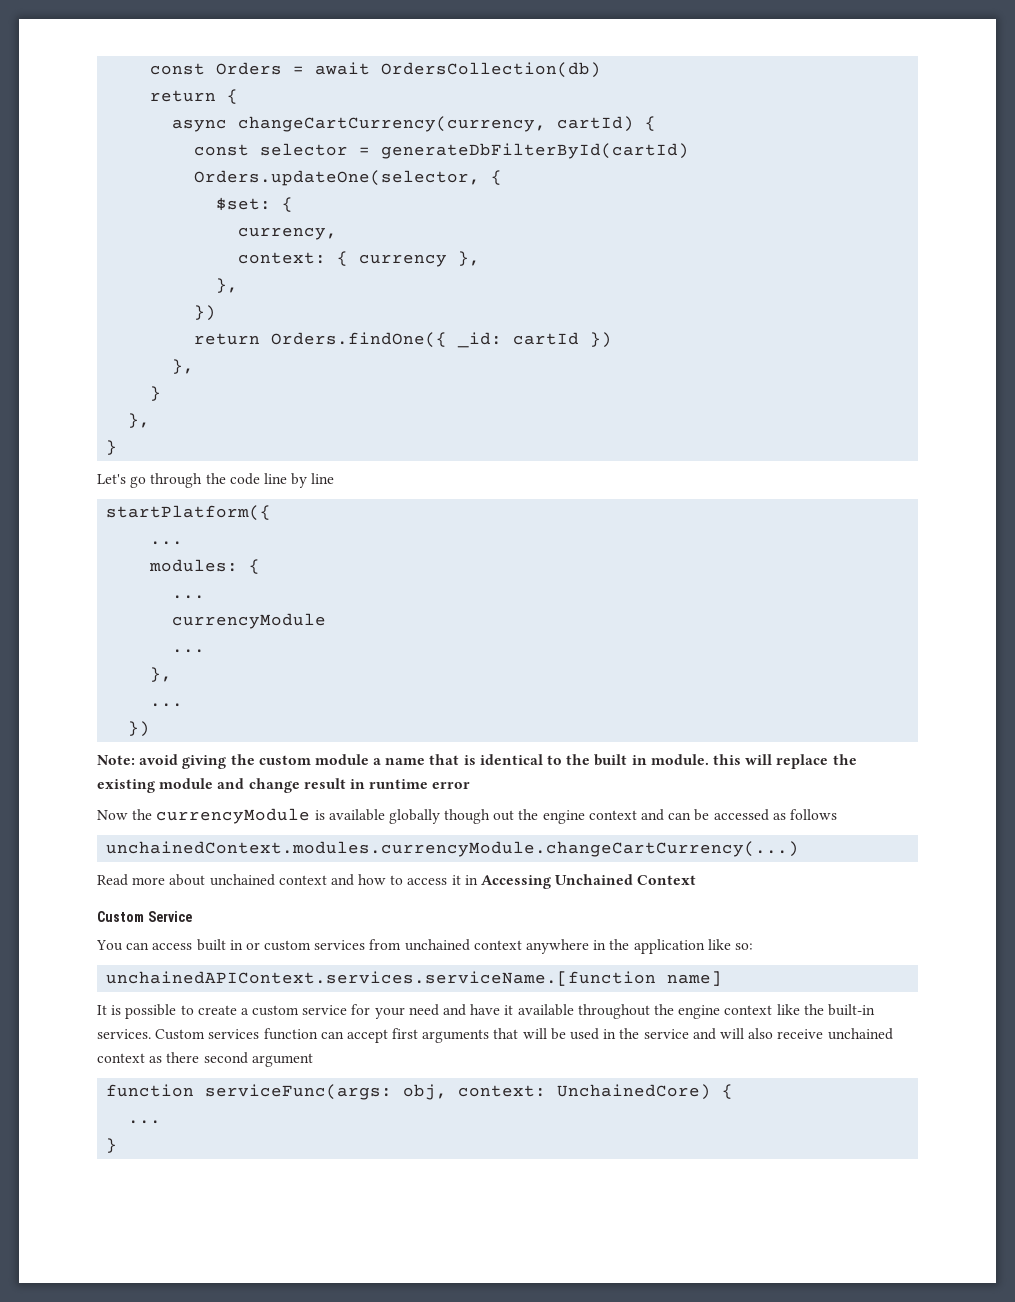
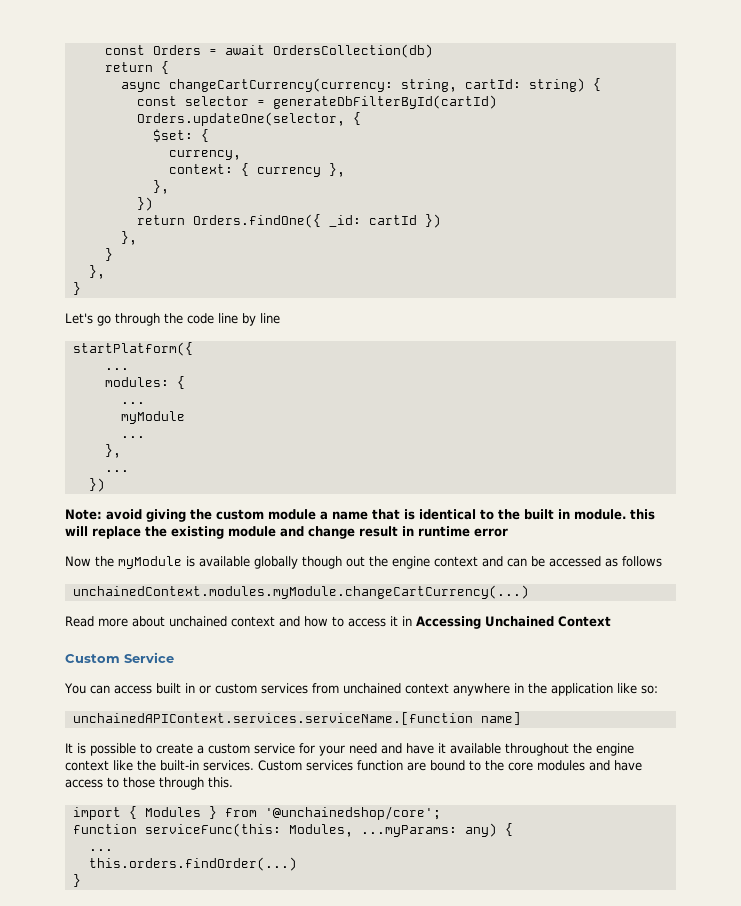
- async changeCartCurrency(currency, cartId) {
+ async changeCartCurrency(currency: string, cartId: string) {
  modules: {
  ...
- currencyModule
+ myModule
- Now the currencyModule is available globally though out the engine context and can be accessed as follows
+ Now the myModule is available globally though out the engine context and can be accessed as follows
- unchainedContext.modules.currencyModule.changeCartCurrency(...)
+ unchainedContext.modules.myModule.changeCartCurrency(...)
- Custom services function can accept first arguments that will be used in the service and will also receive unchained context as there second argument
- function serviceFunc(args: obj, context: UnchainedCore) {
+ Custom services function are bound to the core modules and have access to those through this.
+ import { Modules } from '@unchainedshop/core';
+ function serviceFunc(this: Modules, ...myParams: any) {
  ...
+ this.orders.findOrder(...)

